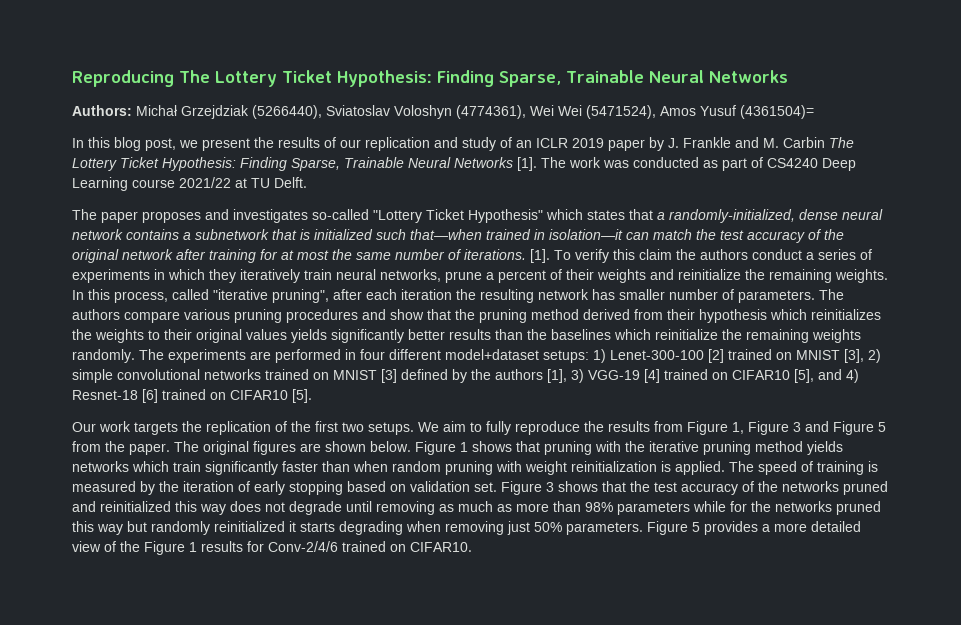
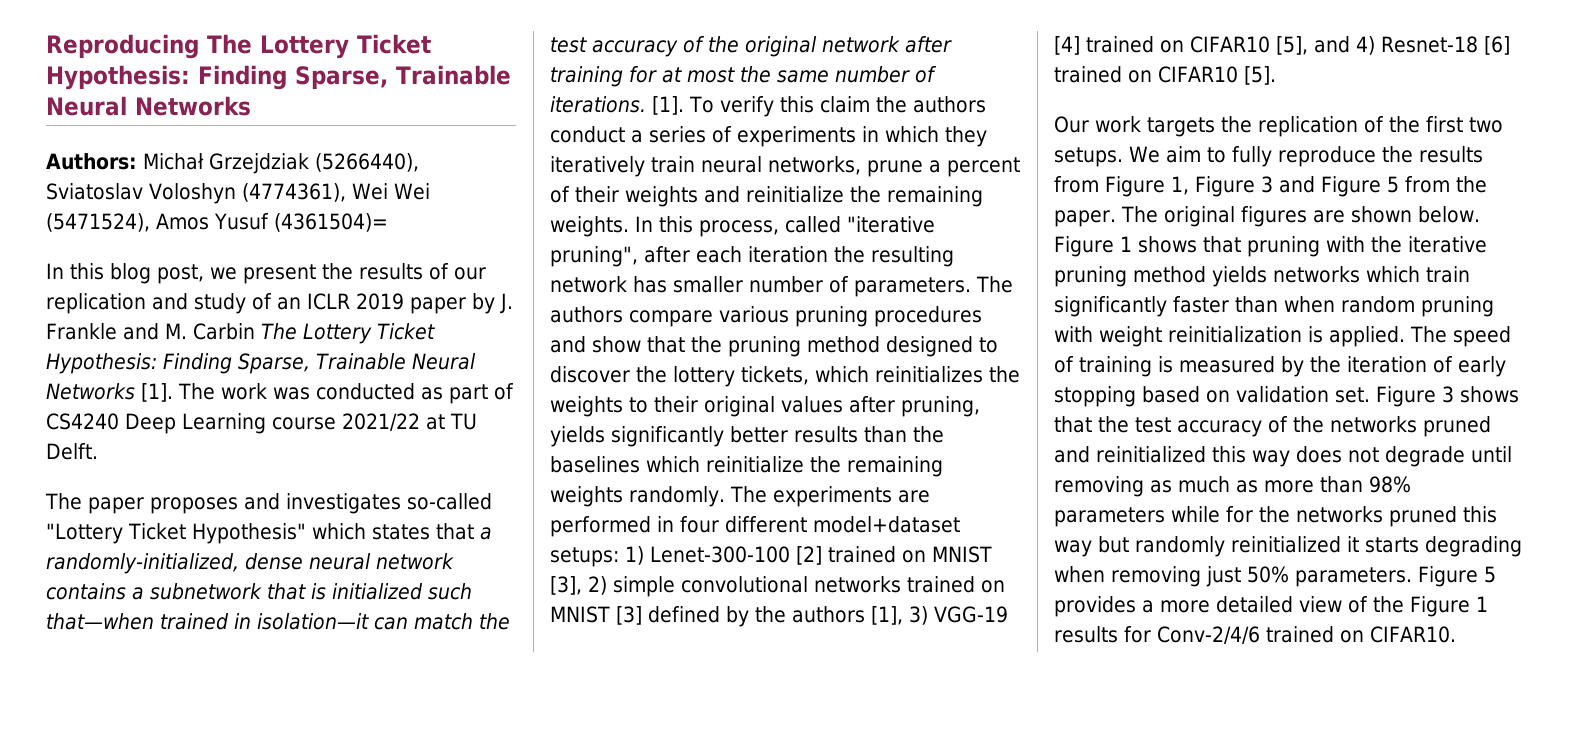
- The authors compare various pruning procedures and show that the pruning method derived from their hypothesis which reinitializes the weights to their original values yields significantly better results than the baselines which reinitialize the remaining weights randomly.
+ The authors compare various pruning procedures and show that the pruning method designed to discover the lottery tickets, which reinitializes the weights to their original values after pruning, yields significantly better results than the baselines which reinitialize the remaining weights randomly.

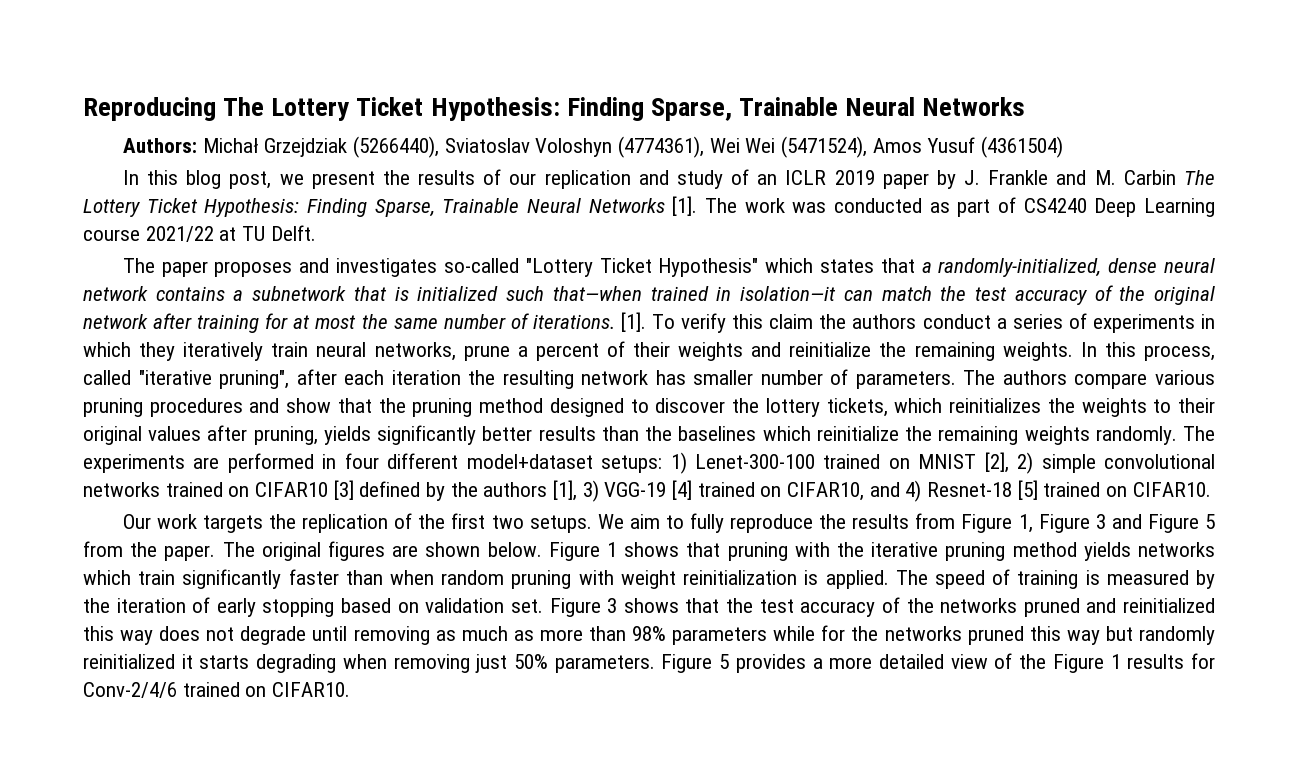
- Authors: Michał Grzejdziak (5266440), Sviatoslav Voloshyn (4774361), Wei Wei (5471524), Amos Yusuf (4361504)=
+ Authors: Michał Grzejdziak (5266440), Sviatoslav Voloshyn (4774361), Wei Wei (5471524), Amos Yusuf (4361504)
- The experiments are performed in four different model+dataset setups: 1) Lenet-300-100 [2] trained on MNIST [3], 2) simple convolutional networks trained on MNIST [3] defined by the authors [1], 3) VGG-19 [4] trained on CIFAR10 [5], and 4) Resnet-18 [6] trained on CIFAR10 [5].
+ The experiments are performed in four different model+dataset setups: 1) Lenet-300-100 trained on MNIST [2], 2) simple convolutional networks trained on CIFAR10 [3] defined by the authors [1], 3) VGG-19 [4] trained on CIFAR10, and 4) Resnet-18 [5] trained on CIFAR10.

